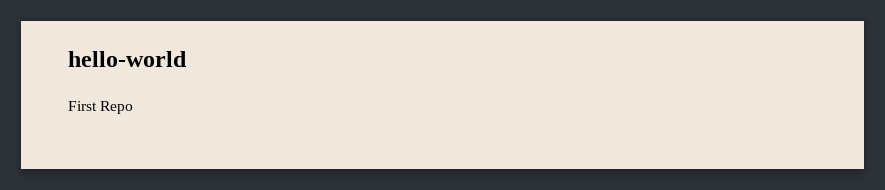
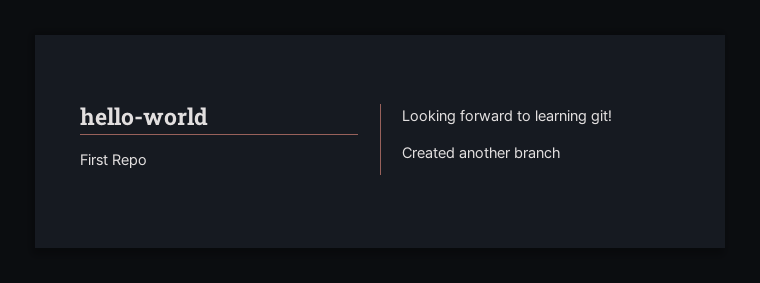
+ Looking forward to learning git!
+ Created another branch

